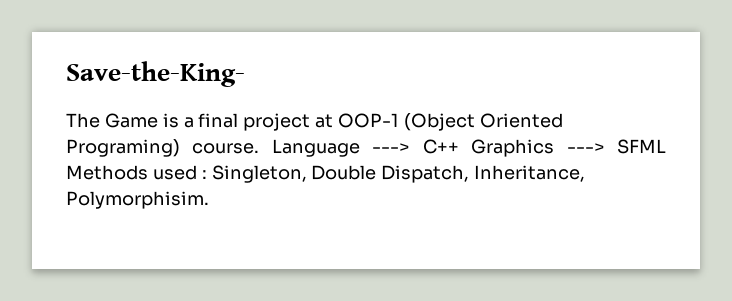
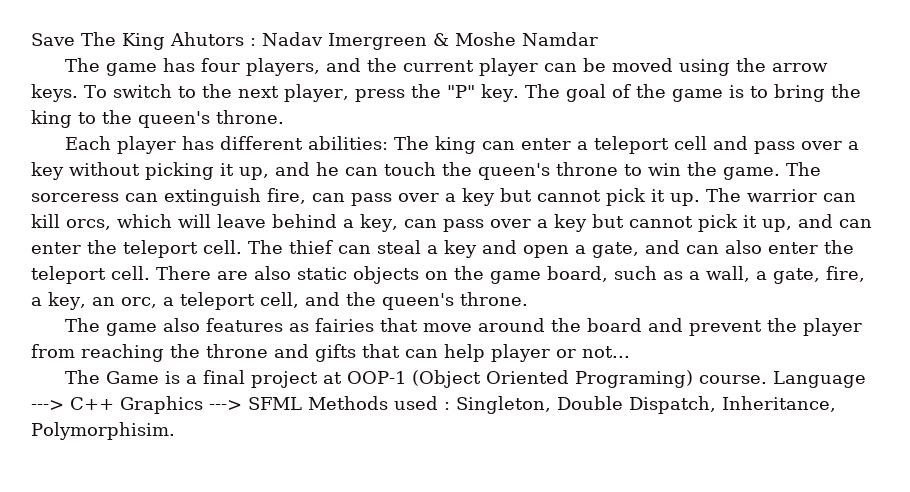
- Save-the-King-
+ Save The King Ahutors : Nadav Imergreen & Moshe Namdar
+ The game has four players, and the current player can be moved using the arrow keys. To switch to the next player, press the "P" key. The goal of the game is to bring the king to the queen's throne.
+ Each player has different abilities: The king can enter a teleport cell and pass over a key without picking it up, and he can touch the queen's throne to win the game. The sorceress can extinguish fire, can pass over a key but cannot pick it up. The warrior can kill orcs, which will leave behind a key, can pass over a key but cannot pick it up, and can enter the teleport cell. The thief can steal a key and open a gate, and can also enter the teleport cell. There are also static objects on the game board, such as a wall, a gate, fire, a key, an orc, a teleport cell, and the queen's throne.
+ The game also features as fairies that move around the board and prevent the player from reaching the throne and gifts that can help player or not...

